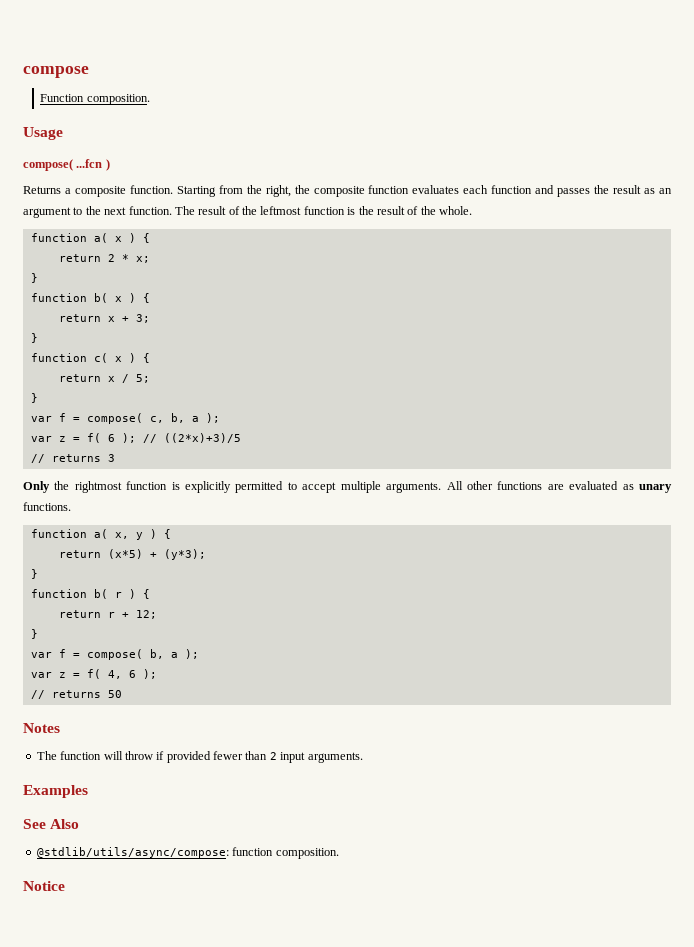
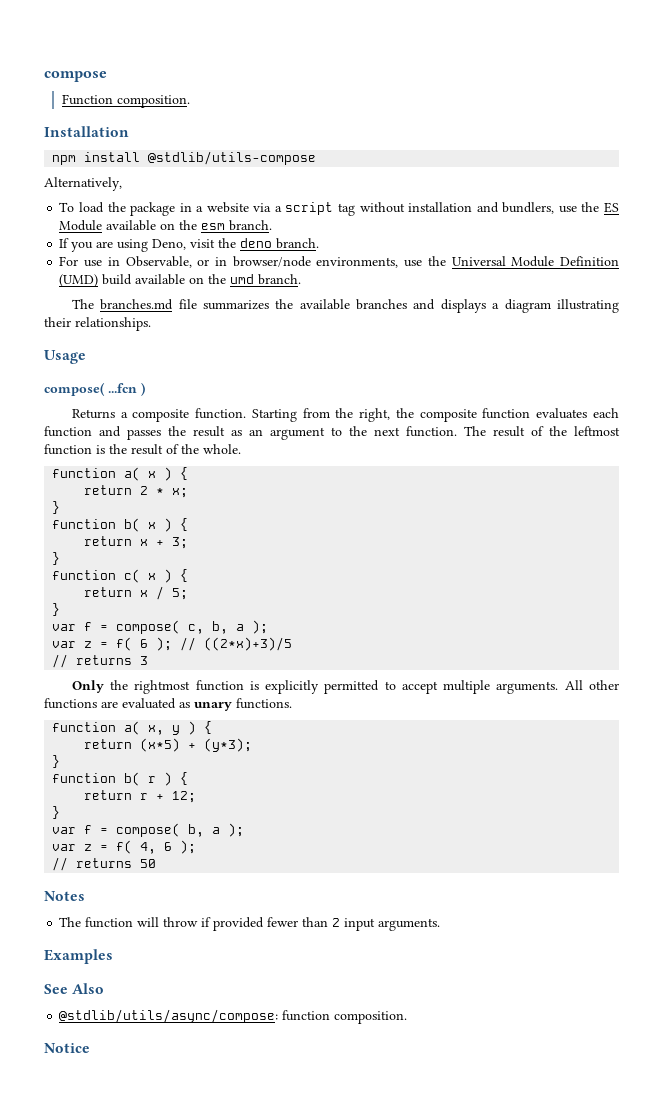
+ Installation
+ npm install @stdlib/utils-compose
+ Alternatively,
+ To load the package in a website via a script tag without installation and bundlers, use the ES Module available on the esm branch.
+ If you are using Deno, visit the deno branch.
+ For use in Observable, or in browser/node environments, use the Universal Module Definition (UMD) build available on the umd branch.
+ The branches.md file summarizes the available branches and displays a diagram illustrating their relationships.

